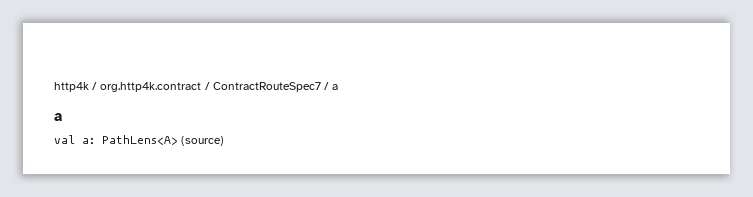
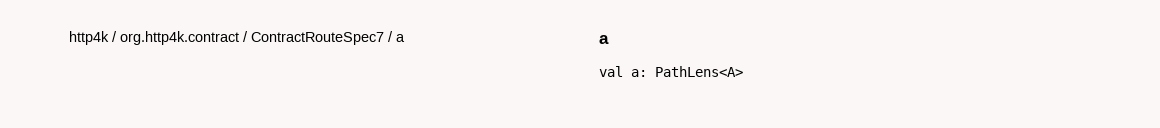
- val a: PathLens<A> (source)
+ val a: PathLens<A>

